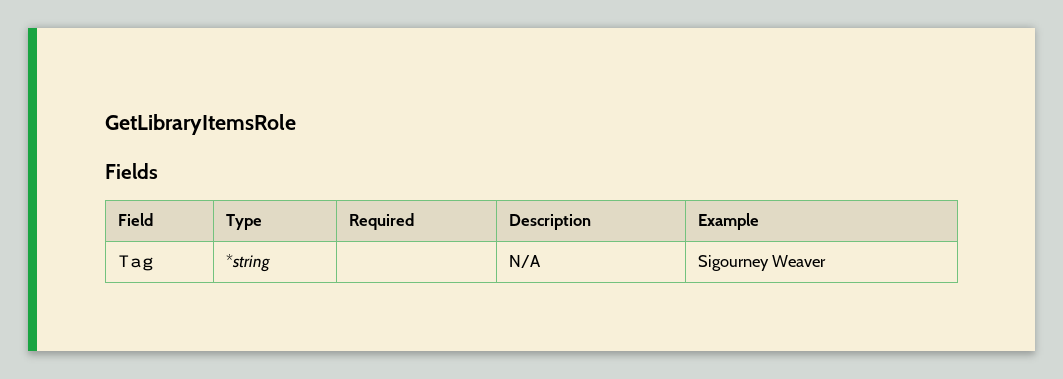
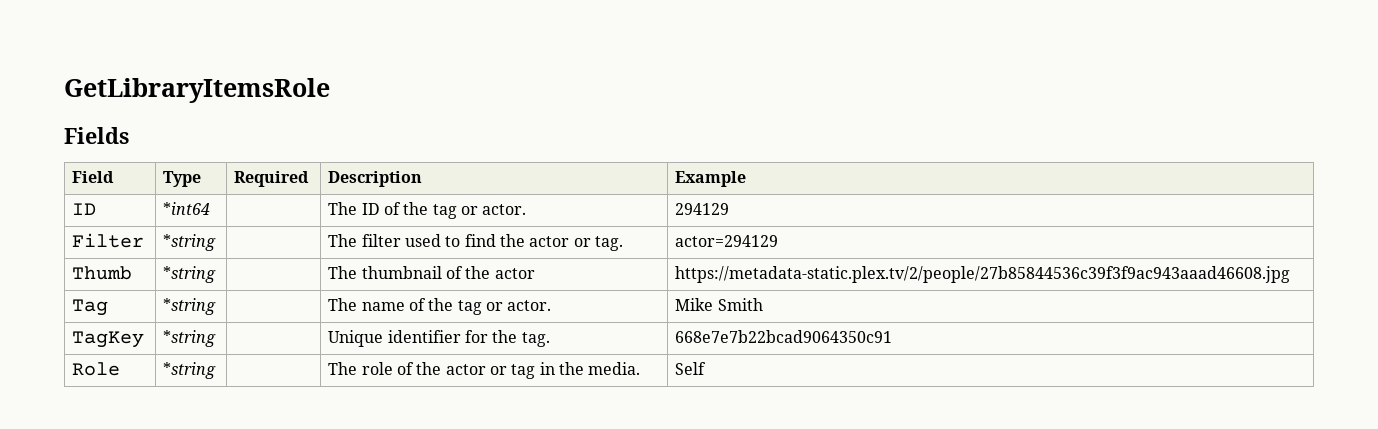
- Tag | *string | | N/A | Sigourney Weaver
+ ID | *int64 | | The ID of the tag or actor. | 294129
+ Filter | *string | | The filter used to find the actor or tag. | actor=294129
+ Thumb | *string | | The thumbnail of the actor | https://metadata-static.plex.tv/2/people/27b85844536c39f3f9ac943aaad46608.jpg
+ Tag | *string | | The name of the tag or actor. | Mike Smith
+ TagKey | *string | | Unique identifier for the tag. | 668e7e7b22bcad9064350c91
+ Role | *string | | The role of the actor or tag in the media. | Self

